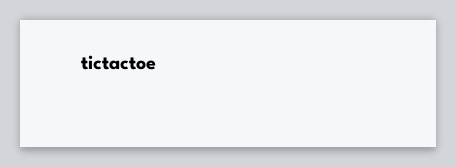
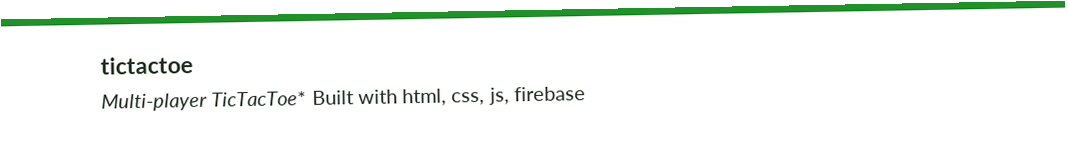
+ Multi-player TicTacToe* Built with html, css, js, firebase

